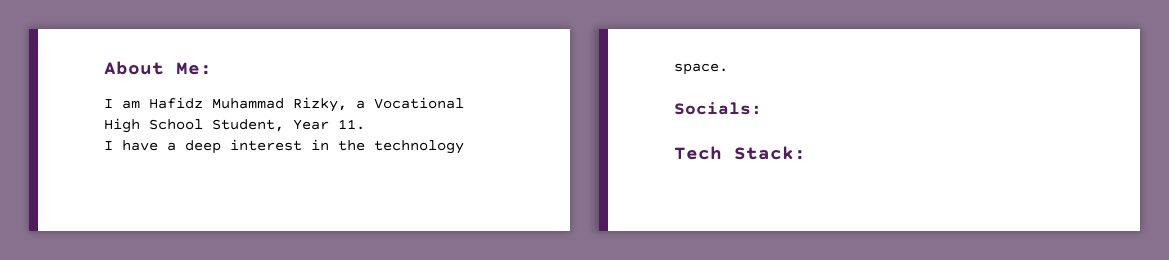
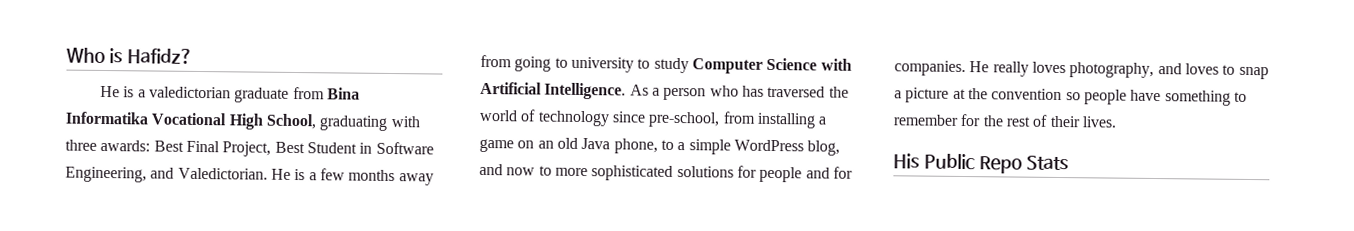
- About Me:
- I am Hafidz Muhammad Rizky, a Vocational High School Student, Year 11.
- I have a deep interest in the technology space.
- Socials:
- Tech Stack:
+ Who is Hafidz?
+ He is a valedictorian graduate from Bina Informatika Vocational High School, graduating with three awards: Best Final Project, Best Student in Software Engineering, and Valedictorian. He is a few months away from going to university to study Computer Science with Artificial Intelligence. As a person who has traversed the world of technology since pre-school, from installing a game on an old Java phone, to a simple WordPress blog, and now to more sophisticated solutions for people and for companies. He really loves photography, and loves to snap a picture at the convention so people have something to remember for the rest of their lives.
+ His Public Repo Stats

